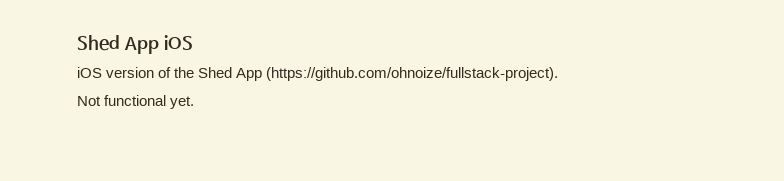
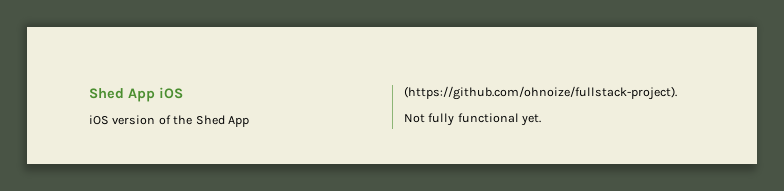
- Not functional yet.
+ Not fully functional yet.

